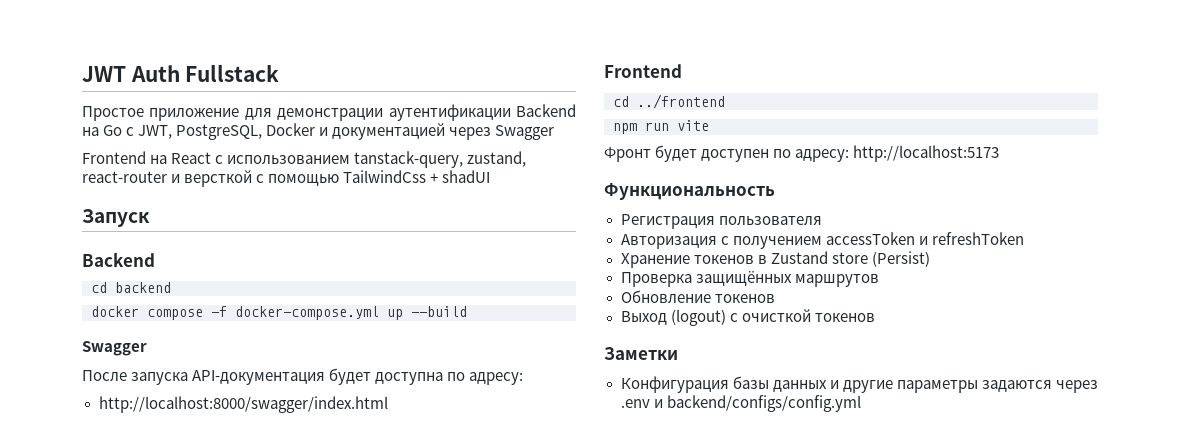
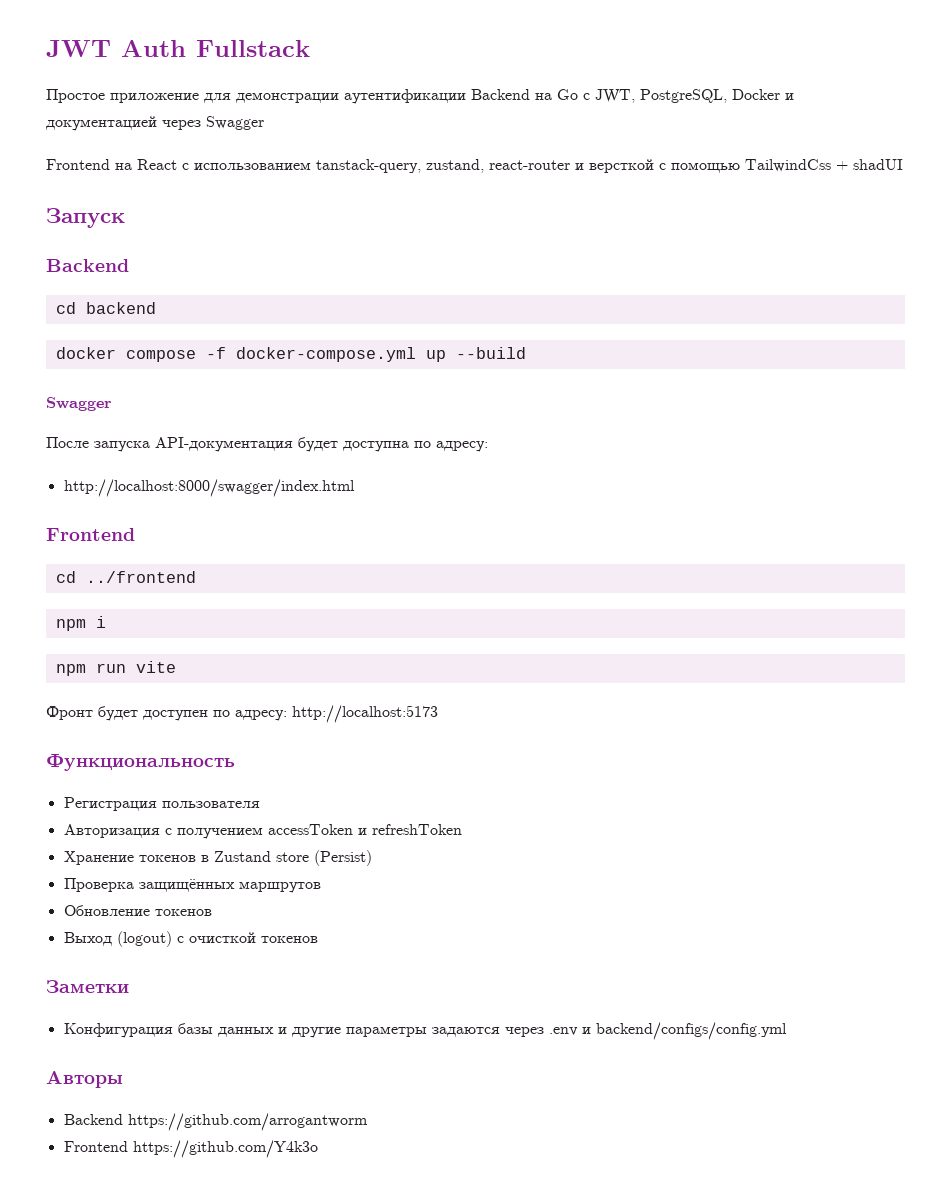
+ npm i
+ Авторы
+ Backend https://github.com/arrogantworm
+ Frontend https://github.com/Y4k3o

